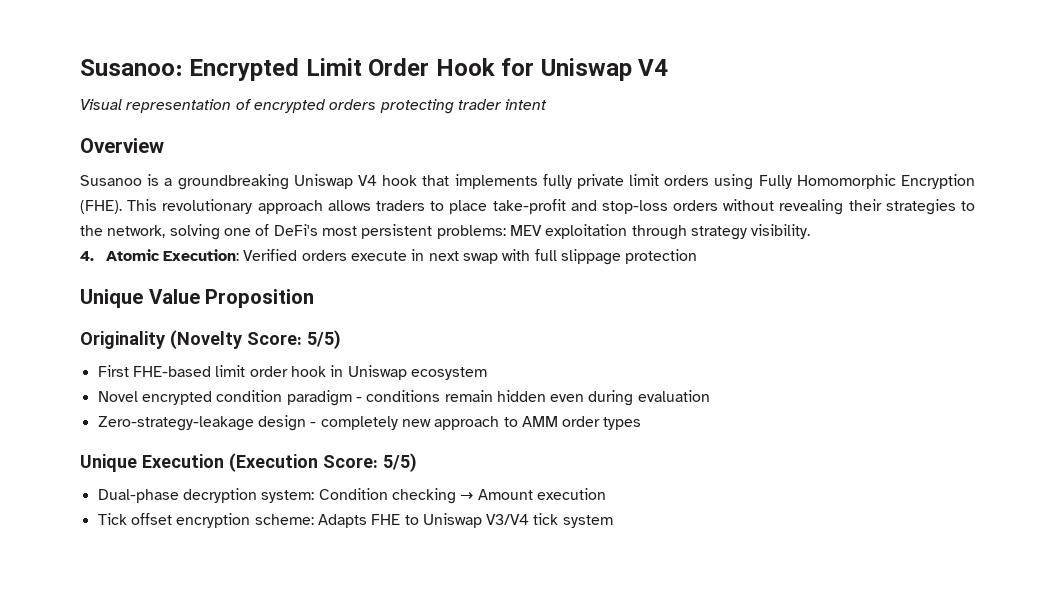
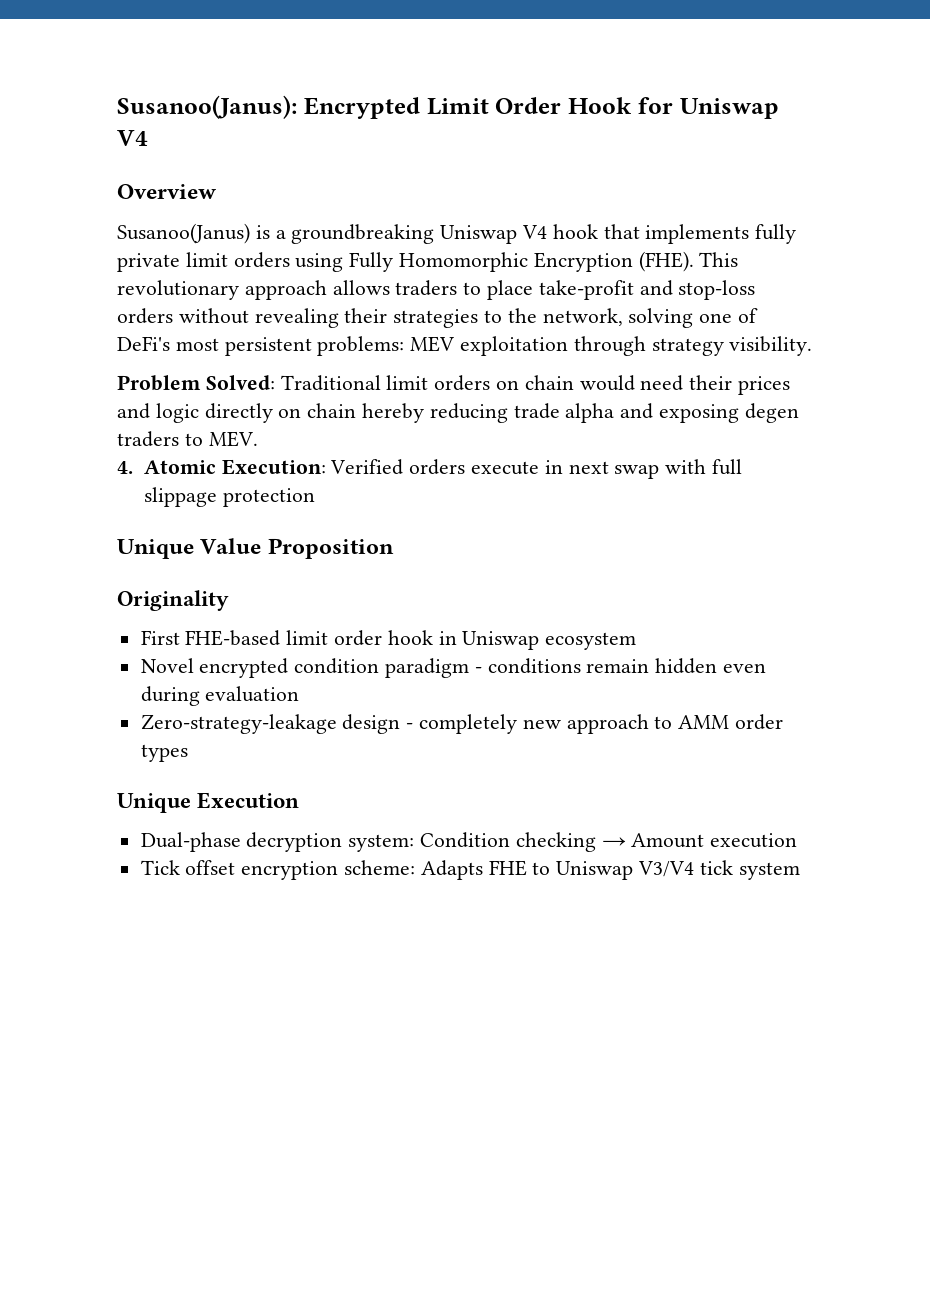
- Susanoo: Encrypted Limit Order Hook for Uniswap V4
+ Susanoo(Janus): Encrypted Limit Order Hook for Uniswap V4
- Visual representation of encrypted orders protecting trader intent
- Susanoo is a groundbreaking Uniswap V4 hook that implements fully private limit orders using Fully Homomorphic Encryption (FHE).
+ Susanoo(Janus) is a groundbreaking Uniswap V4 hook that implements fully private limit orders using Fully Homomorphic Encryption (FHE).
+ Problem Solved: Traditional limit orders on chain would need their prices and logic directly on chain hereby reducing trade alpha and exposing degen traders to MEV.
- Originality (Novelty Score: 5/5)
+ Originality
- Unique Execution (Execution Score: 5/5)
+ Unique Execution

